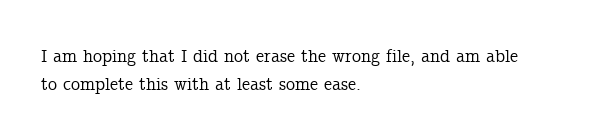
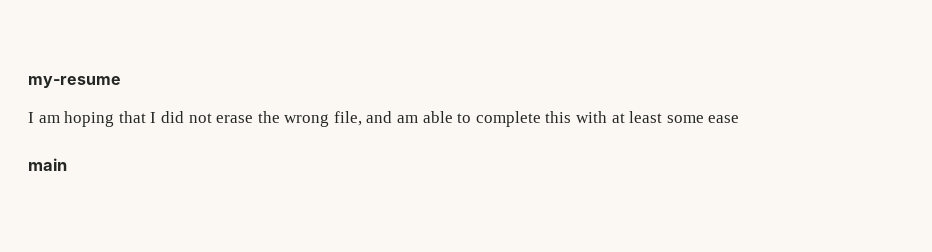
+ my-resume
- I am hoping that I did not erase the wrong file, and am able to complete this with at least some ease.
+ I am hoping that I did not erase the wrong file, and am able to complete this with at least some ease
+ main

